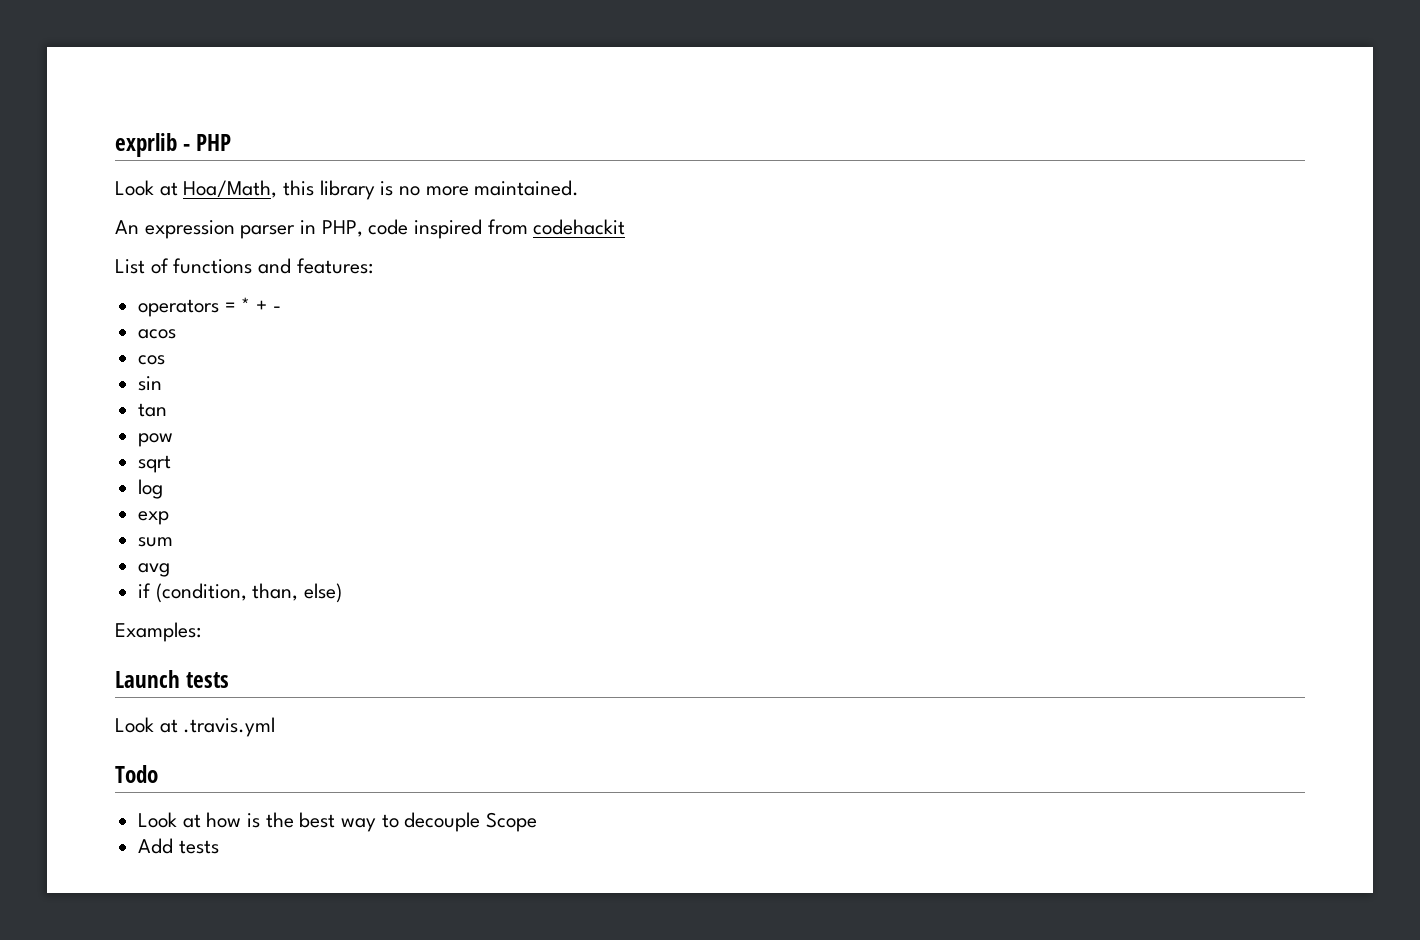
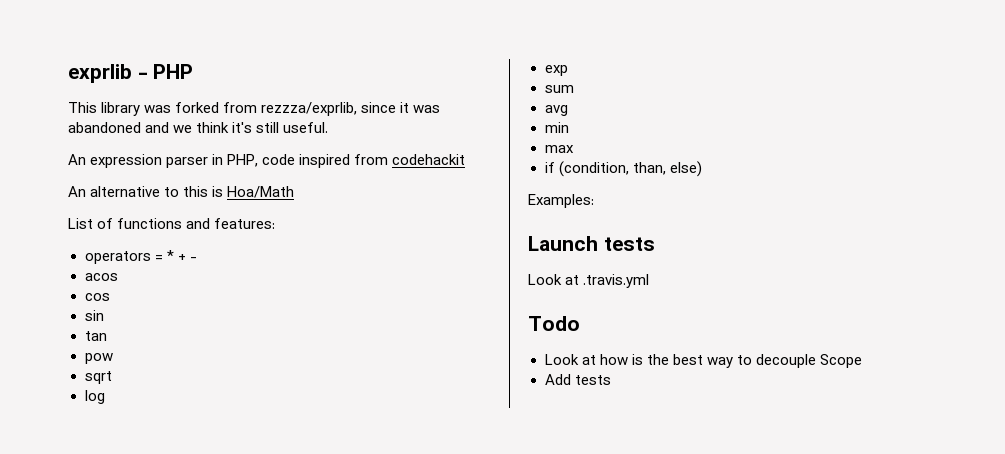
- Look at Hoa/Math, this library is no more maintained.
+ This library was forked from rezzza/exprlib, since it was abandoned and we think it's still useful.
+ An alternative to this is Hoa/Math
+ min
+ max

